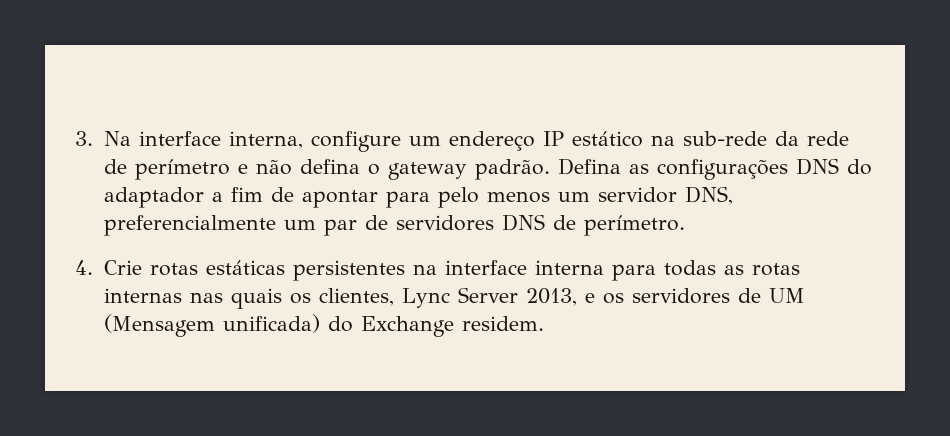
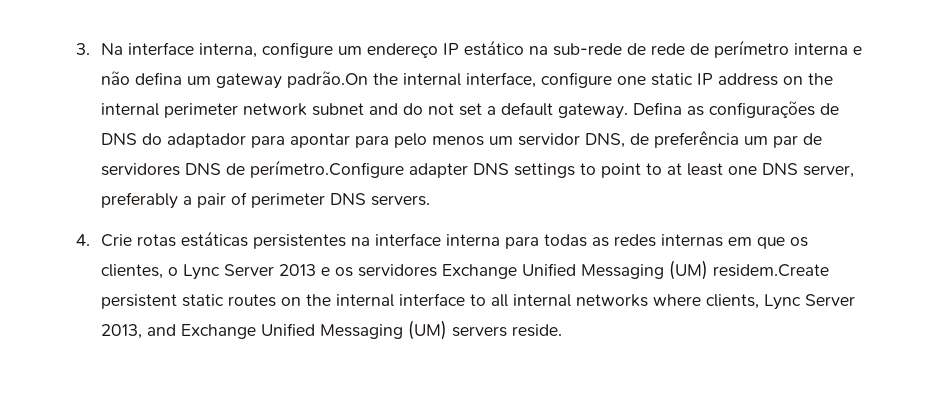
- 3. Na interface interna, configure um endereço IP estático na sub-rede da rede de perímetro e não defina o gateway padrão.
+ 3. Na interface interna, configure um endereço IP estático na sub-rede de rede de perímetro interna e não defina um gateway padrão.On the internal interface, configure one static IP address on the internal perimeter network subnet and do not set a default gateway.
- Defina as configurações DNS do adaptador a fim de apontar para pelo menos um servidor DNS, preferencialmente um par de servidores DNS de perímetro.
+ Defina as configurações de DNS do adaptador para apontar para pelo menos um servidor DNS, de preferência um par de servidores DNS de perímetro.Configure adapter DNS settings to point to at least one DNS server, preferably a pair of perimeter DNS servers.
- 4. Crie rotas estáticas persistentes na interface interna para todas as rotas internas nas quais os clientes, Lync Server 2013, e os servidores de UM (Mensagem unificada) do Exchange residem.
+ 4. Crie rotas estáticas persistentes na interface interna para todas as redes internas em que os clientes, o Lync Server 2013 e os servidores Exchange Unified Messaging (UM) residem.Create persistent static routes on the internal interface to all internal networks where clients, Lync Server 2013, and Exchange Unified Messaging (UM) servers reside.

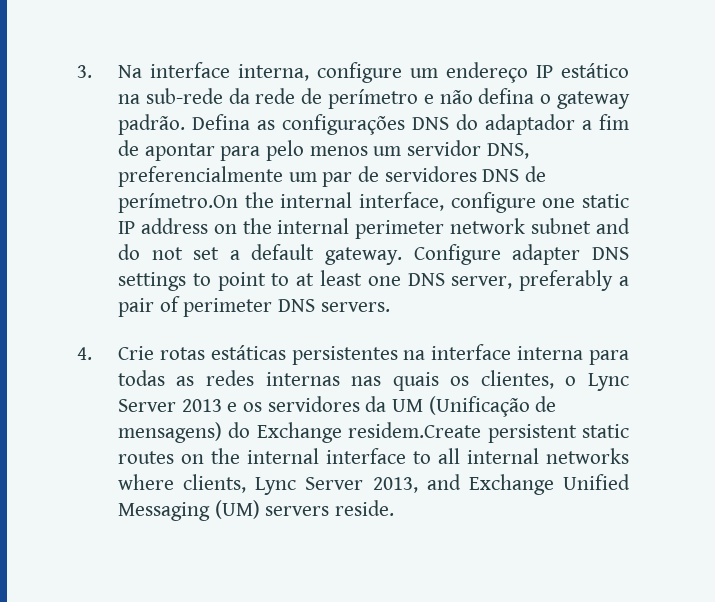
- 3. Na interface interna, configure um endereço IP estático na sub-rede de rede de perímetro interna e não defina um gateway padrão.On the internal interface, configure one static IP address on the internal perimeter network subnet and do not set a default gateway.
+ 3. Na interface interna, configure um endereço IP estático na sub-rede da rede de perímetro e não defina o gateway padrão. Defina as configurações DNS do adaptador a fim de apontar para pelo menos um servidor DNS, preferencialmente um par de servidores DNS de perímetro.On the internal interface, configure one static IP address on the internal perimeter network subnet and do not set a default gateway.
- Defina as configurações de DNS do adaptador para apontar para pelo menos um servidor DNS, de preferência um par de servidores DNS de perímetro.Configure adapter DNS settings to point to at least one DNS server, preferably a pair of perimeter DNS servers.
+ Configure adapter DNS settings to point to at least one DNS server, preferably a pair of perimeter DNS servers.
- 4. Crie rotas estáticas persistentes na interface interna para todas as redes internas em que os clientes, o Lync Server 2013 e os servidores Exchange Unified Messaging (UM) residem.Create persistent static routes on the internal interface to all internal networks where clients, Lync Server 2013, and Exchange Unified Messaging (UM) servers reside.
+ 4. Crie rotas estáticas persistentes na interface interna para todas as redes internas nas quais os clientes, o Lync Server 2013 e os servidores da UM (Unificação de mensagens) do Exchange residem.Create persistent static routes on the internal interface to all internal networks where clients, Lync Server 2013, and Exchange Unified Messaging (UM) servers reside.

